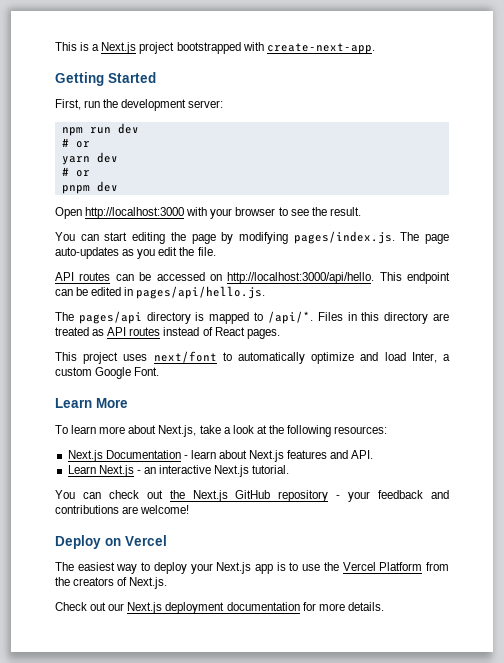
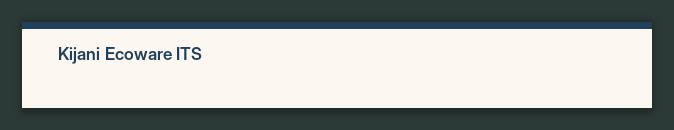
- This is a Next.js project bootstrapped with create-next-app.
- Getting Started
- First, run the development server:
- npm run dev
- # or
- yarn dev
- # or
- pnpm dev
- Open http://localhost:3000 with your browser to see the result.
- You can start editing the page by modifying pages/index.js. The page auto-updates as you edit the file.
- API routes can be accessed on http://localhost:3000/api/hello. This endpoint can be edited in pages/api/hello.js.
- The pages/api directory is mapped to /api/*. Files in this directory are treated as API routes instead of React pages.
- This project uses next/font to automatically optimize and load Inter, a custom Google Font.
- Learn More
- To learn more about Next.js, take a look at the following resources:
- Next.js Documentation - learn about Next.js features and API.
- Learn Next.js - an interactive Next.js tutorial.
- You can check out the Next.js GitHub repository - your feedback and contributions are welcome!
- Deploy on Vercel
- The easiest way to deploy your Next.js app is to use the Vercel Platform from the creators of Next.js.
- Check out our Next.js deployment documentation for more details.
+ Kijani Ecoware ITS

